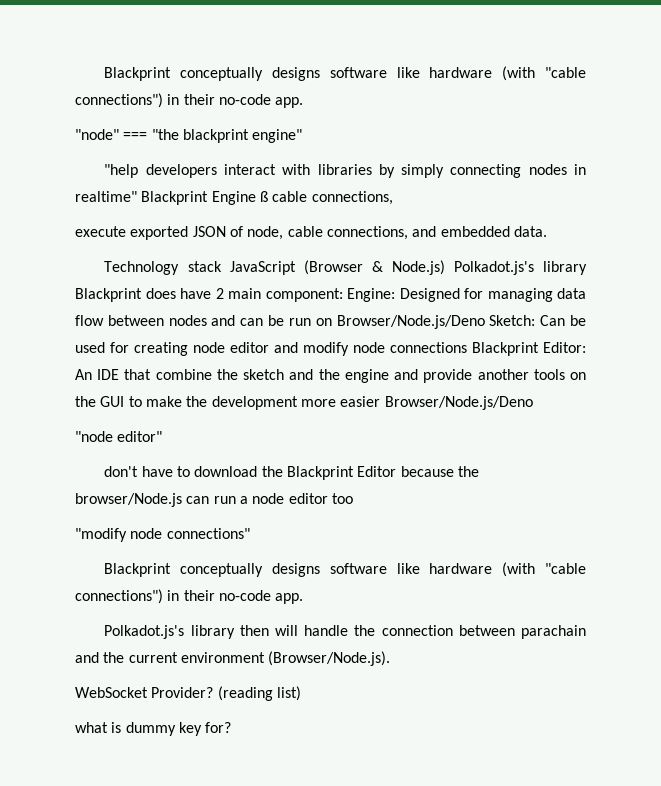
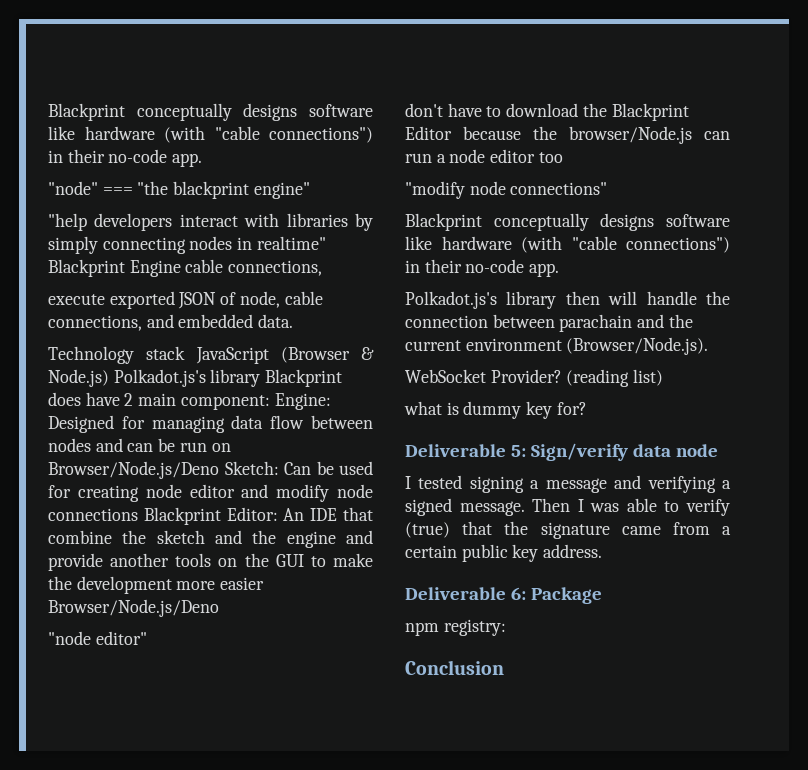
- "help developers interact with libraries by simply connecting nodes in realtime" Blackprint Engine ß cable connections,
+ "help developers interact with libraries by simply connecting nodes in realtime" Blackprint Engine cable connections,
+ Deliverable 5: Sign/verify data node
+ I tested signing a message and verifying a signed message. Then I was able to verify (true) that the signature came from a certain public key address.
+ Deliverable 6: Package
+ npm registry:
+ Conclusion

